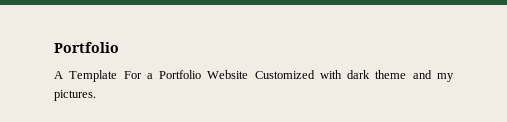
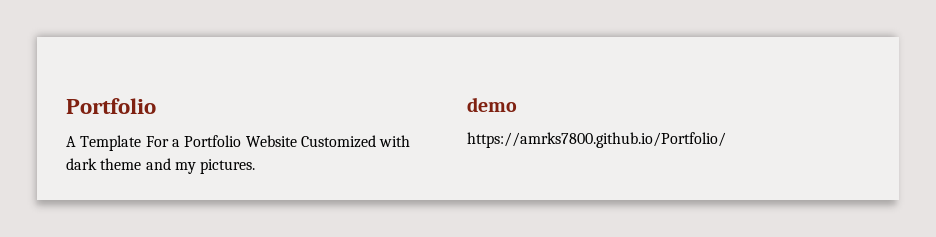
+ demo
+ https://amrks7800.github.io/Portfolio/

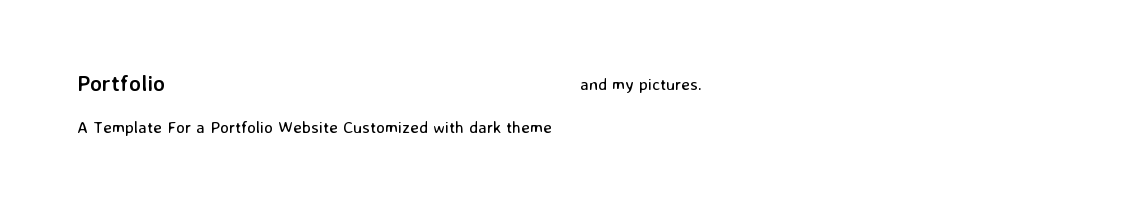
- demo
- https://amrks7800.github.io/Portfolio/

